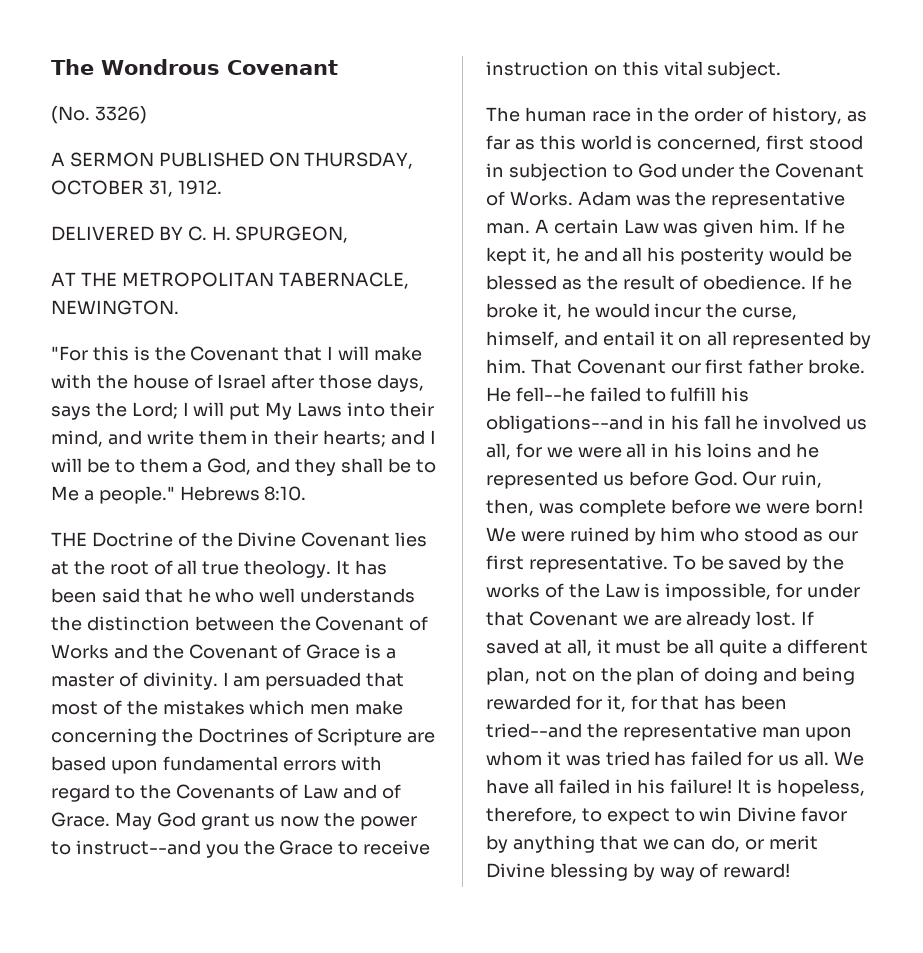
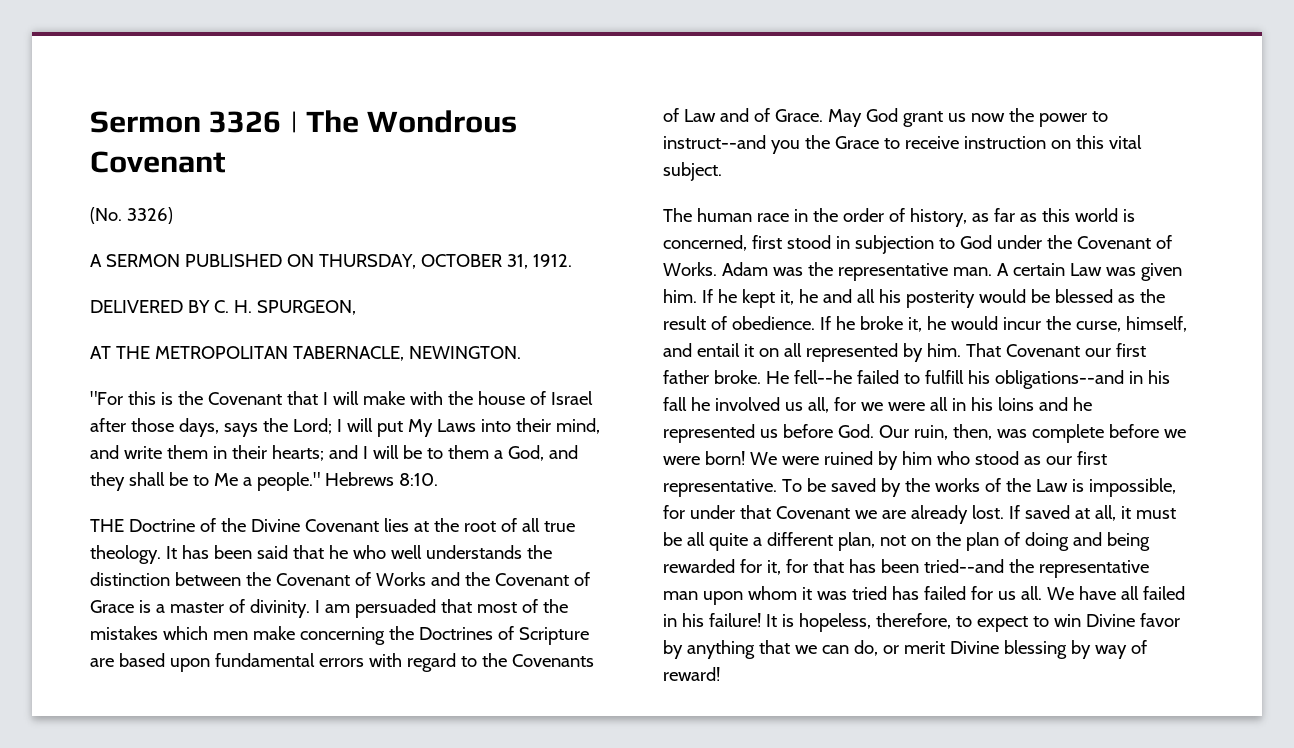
- The Wondrous Covenant
+ Sermon 3326 | The Wondrous Covenant

